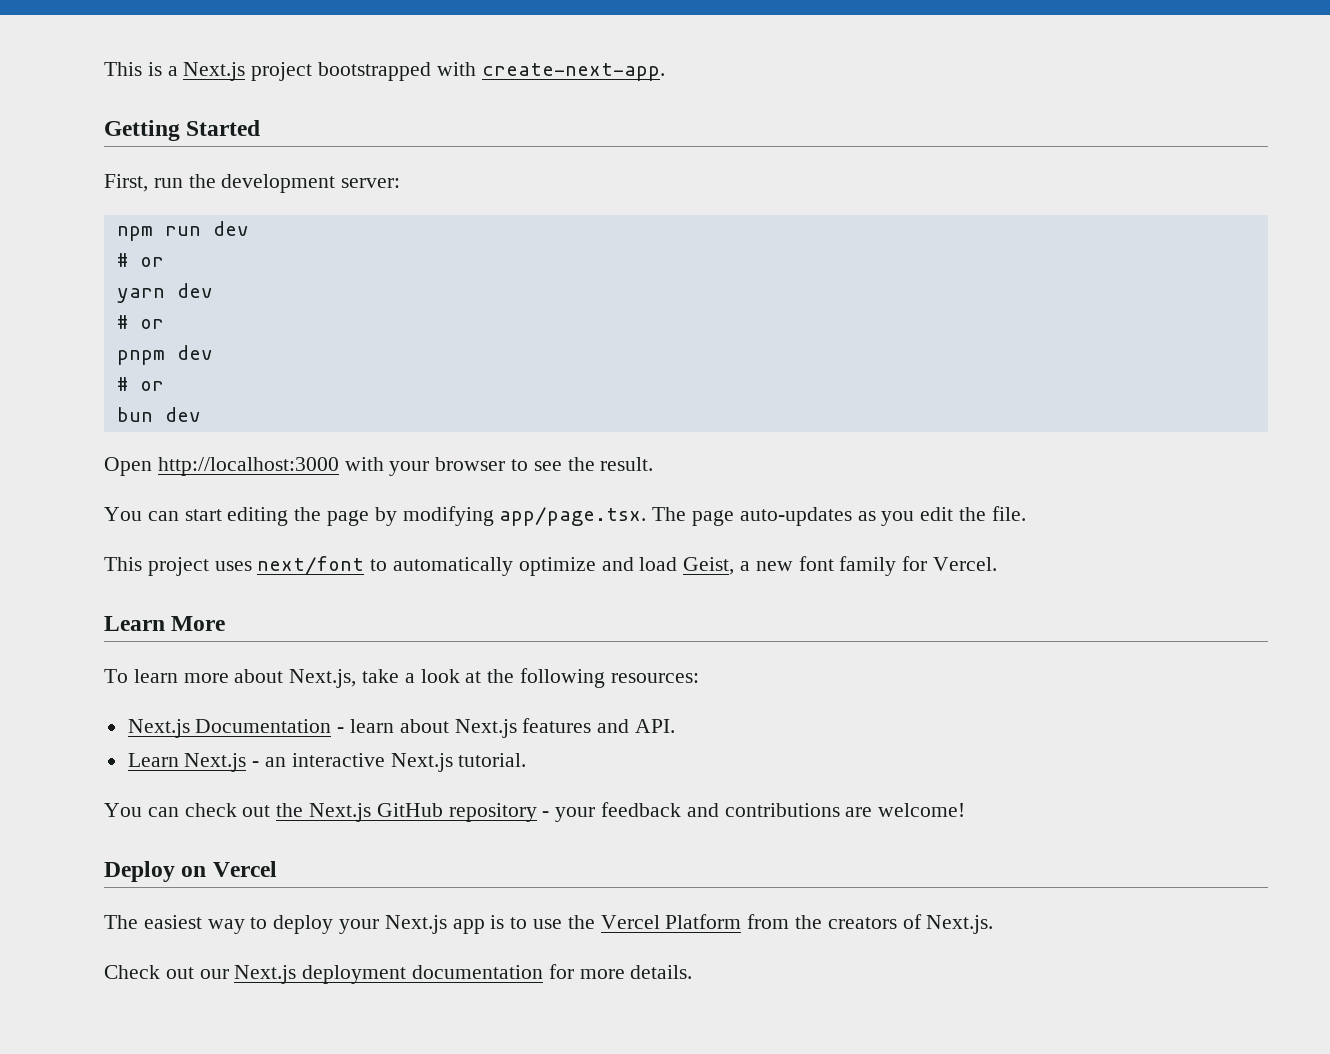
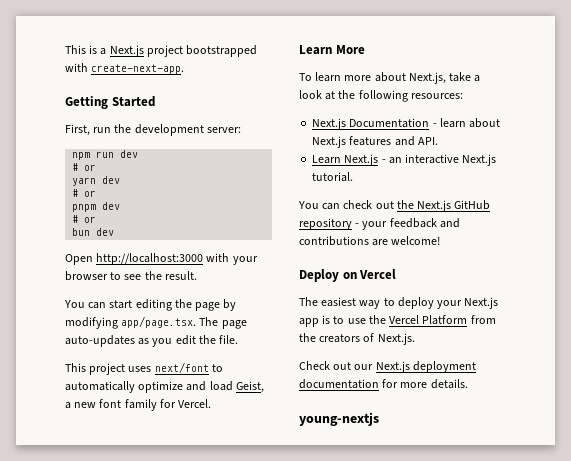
+ young-nextjs

